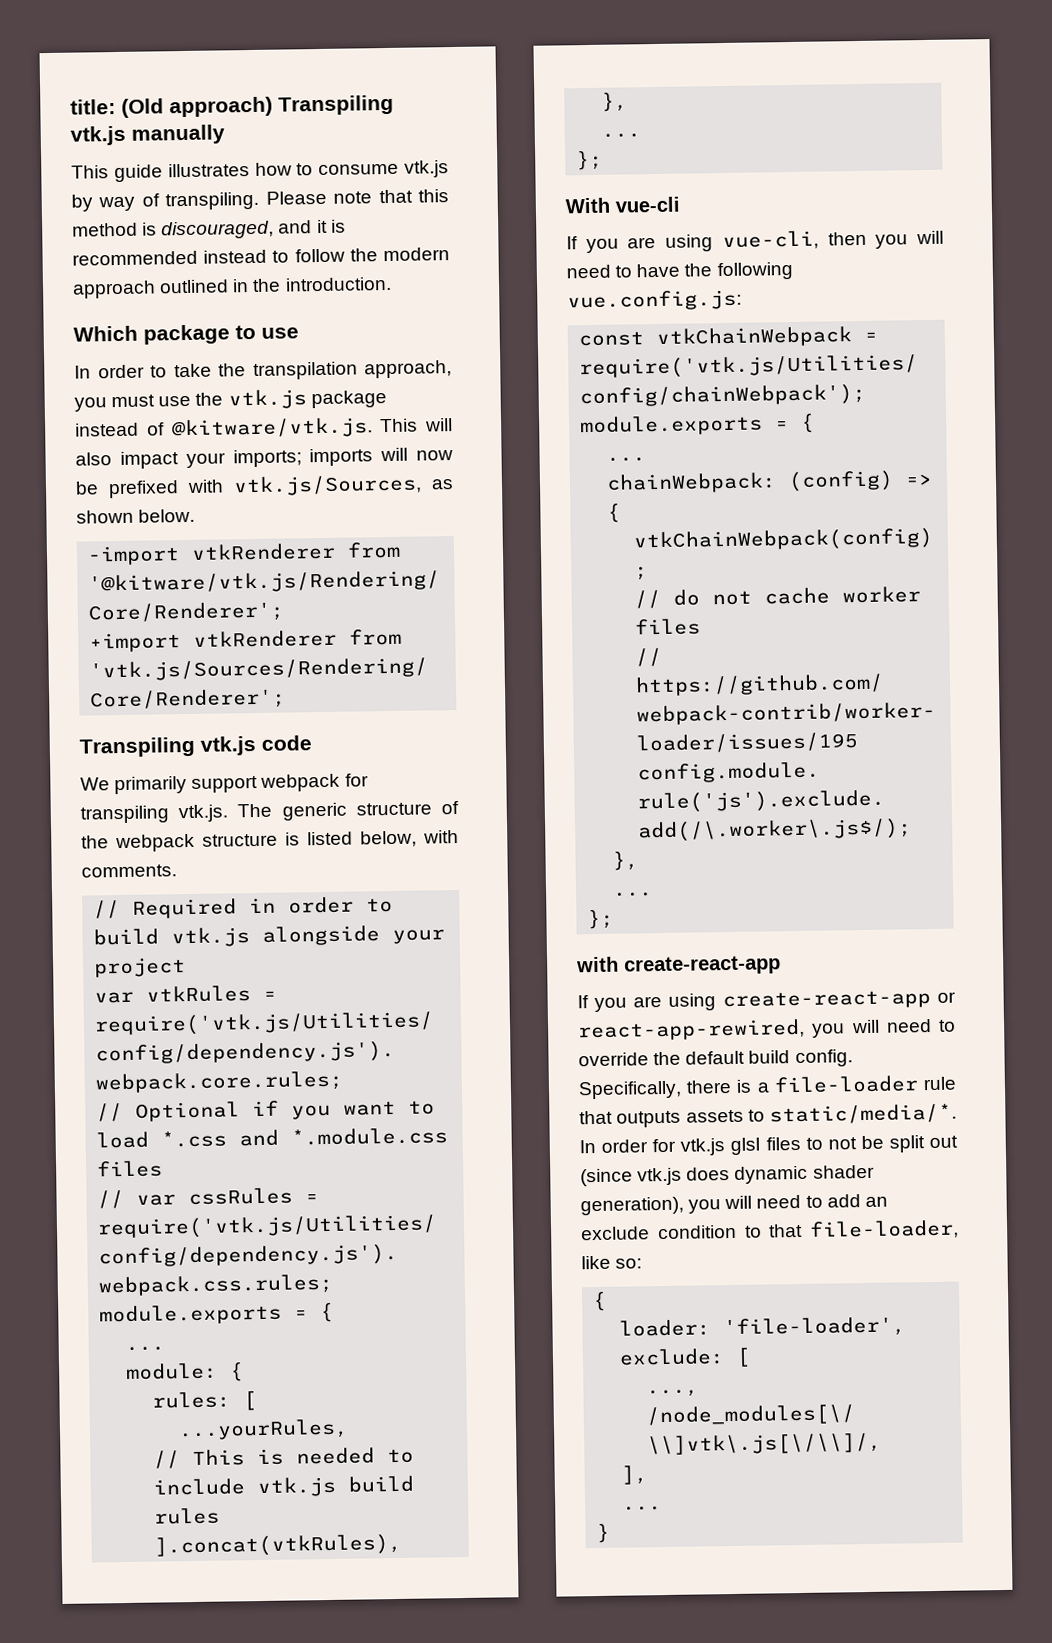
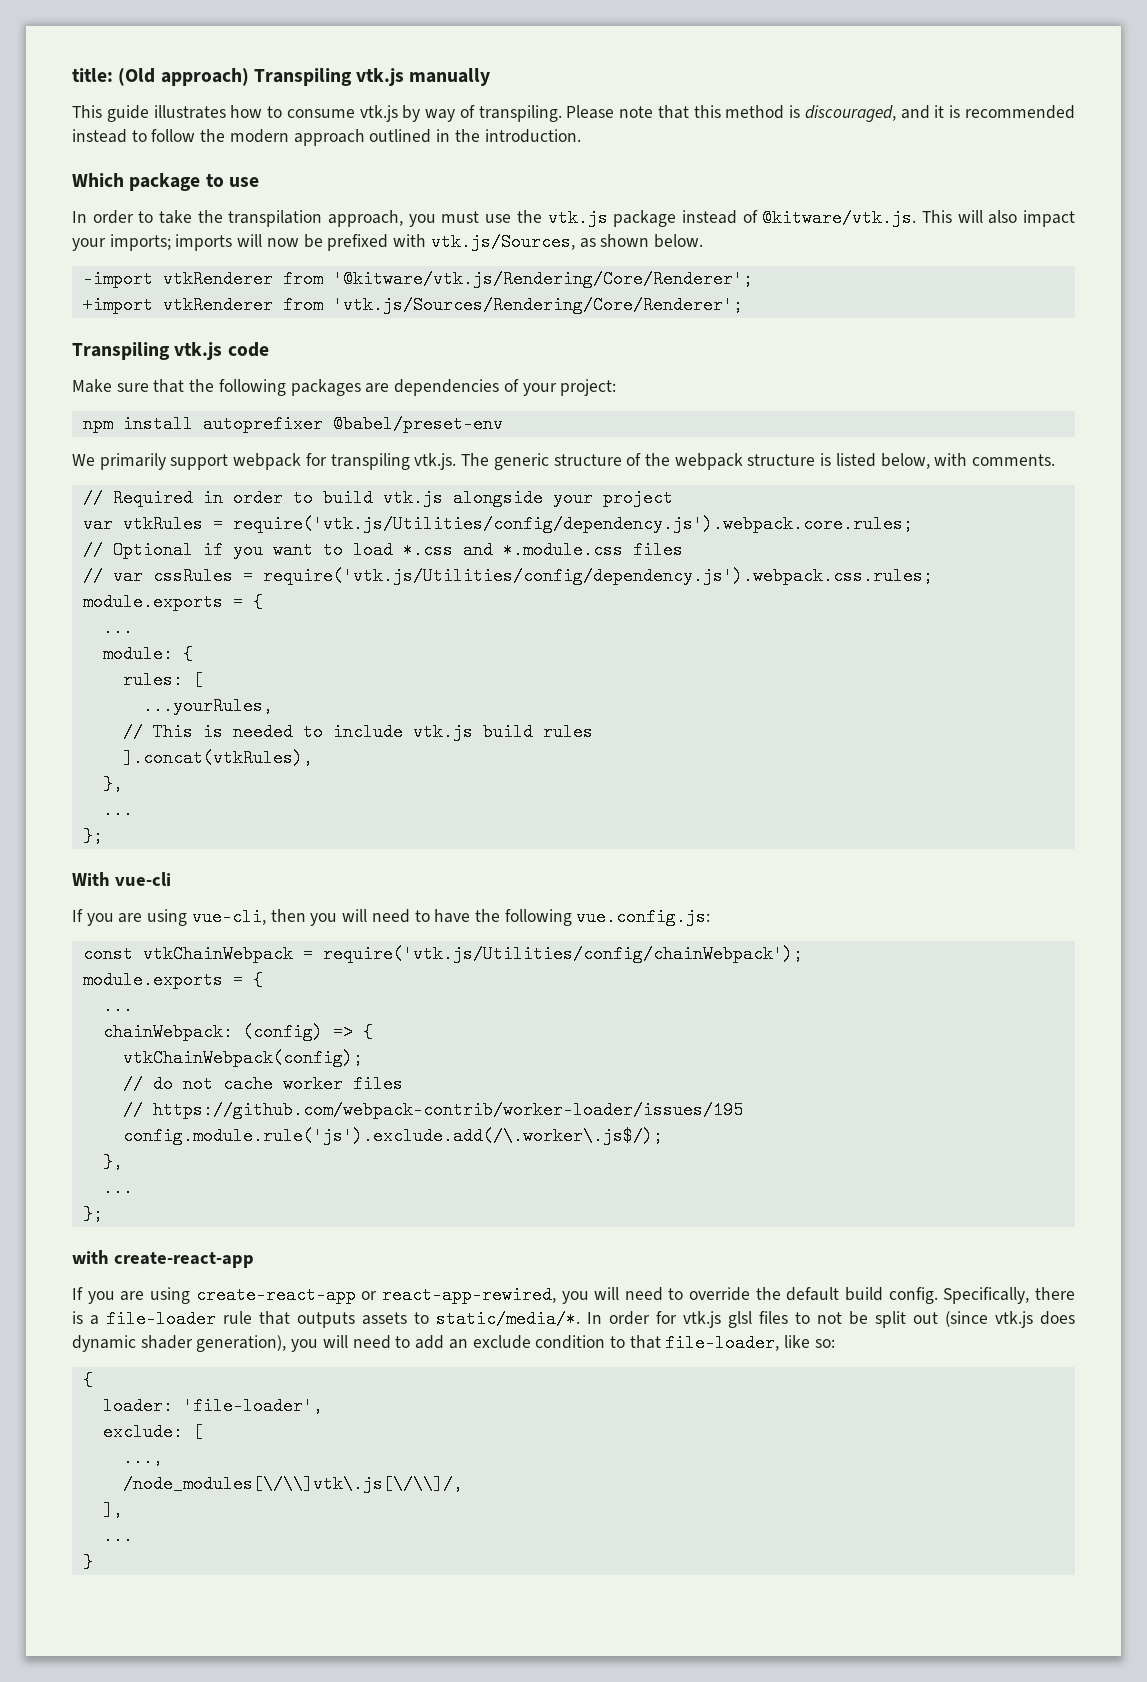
+ Make sure that the following packages are dependencies of your project:
+ npm install autoprefixer @babel/preset-env

